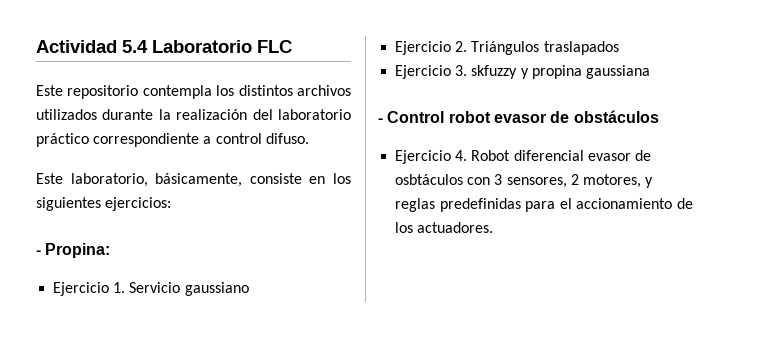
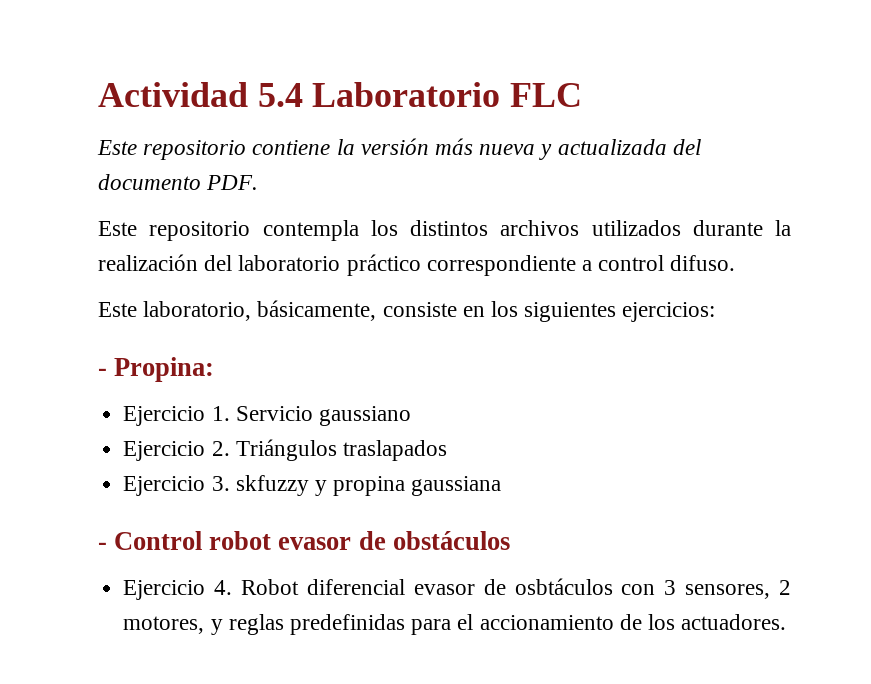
+ Este repositorio contiene la versión más nueva y actualizada del documento PDF.

